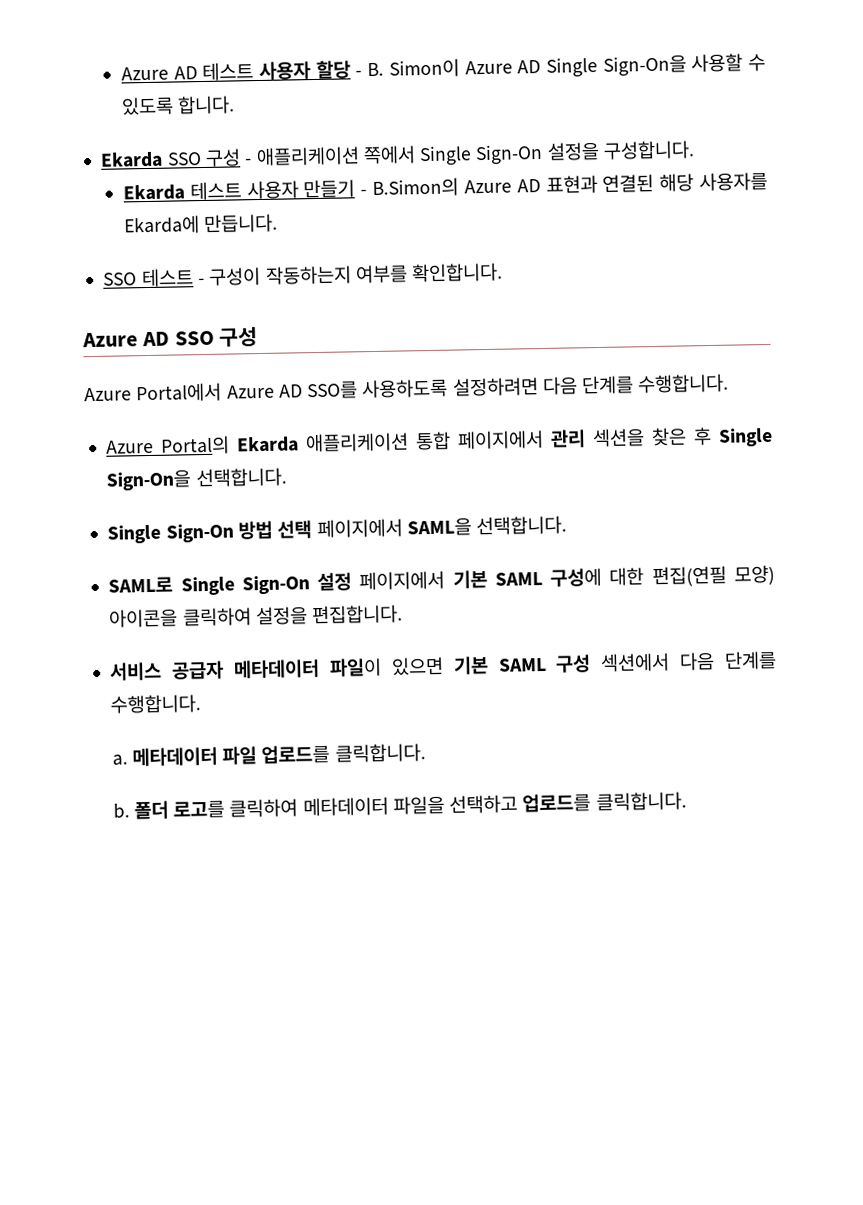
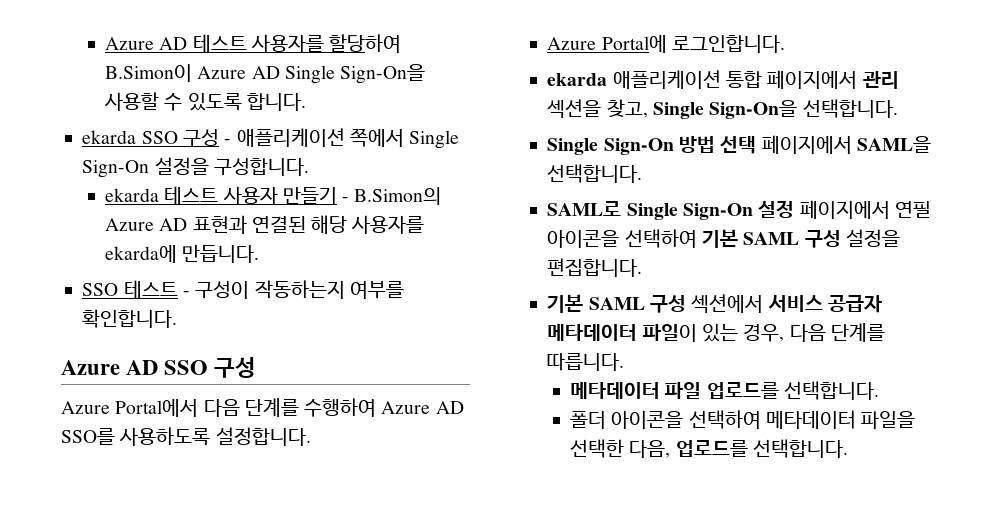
- Azure AD 테스트 사용자 할당 - B. Simon이 Azure AD Single Sign-On을 사용할 수 있도록 합니다.
+ Azure AD 테스트 사용자를 할당하여 B.Simon이 Azure AD Single Sign-On을 사용할 수 있도록 합니다.
- Ekarda SSO 구성 - 애플리케이션 쪽에서 Single Sign-On 설정을 구성합니다.
+ ekarda SSO 구성 - 애플리케이션 쪽에서 Single Sign-On 설정을 구성합니다.
- Ekarda 테스트 사용자 만들기 - B.Simon의 Azure AD 표현과 연결된 해당 사용자를 Ekarda에 만듭니다.
+ ekarda 테스트 사용자 만들기 - B.Simon의 Azure AD 표현과 연결된 해당 사용자를 ekarda에 만듭니다.
- Azure Portal에서 Azure AD SSO를 사용하도록 설정하려면 다음 단계를 수행합니다.
- Azure Portal의 Ekarda 애플리케이션 통합 페이지에서 관리 섹션을 찾은 후 Single Sign-On을 선택합니다.
+ Azure Portal에서 다음 단계를 수행하여 Azure AD SSO를 사용하도록 설정합니다.
+ Azure Portal에 로그인합니다.
+ ekarda 애플리케이션 통합 페이지에서 관리 섹션을 찾고, Single Sign-On을 선택합니다.
- SAML로 Single Sign-On 설정 페이지에서 기본 SAML 구성에 대한 편집(연필 모양) 아이콘을 클릭하여 설정을 편집합니다.
- 서비스 공급자 메타데이터 파일이 있으면 기본 SAML 구성 섹션에서 다음 단계를 수행합니다.
- a. 메타데이터 파일 업로드를 클릭합니다.
- b. 폴더 로고를 클릭하여 메타데이터 파일을 선택하고 업로드를 클릭합니다.
+ SAML로 Single Sign-On 설정 페이지에서 연필 아이콘을 선택하여 기본 SAML 구성 설정을 편집합니다.
+ 기본 SAML 구성 섹션에서 서비스 공급자 메타데이터 파일이 있는 경우, 다음 단계를 따릅니다.
+ 메타데이터 파일 업로드를 선택합니다.
+ 폴더 아이콘을 선택하여 메타데이터 파일을 선택한 다음, 업로드를 선택합니다.

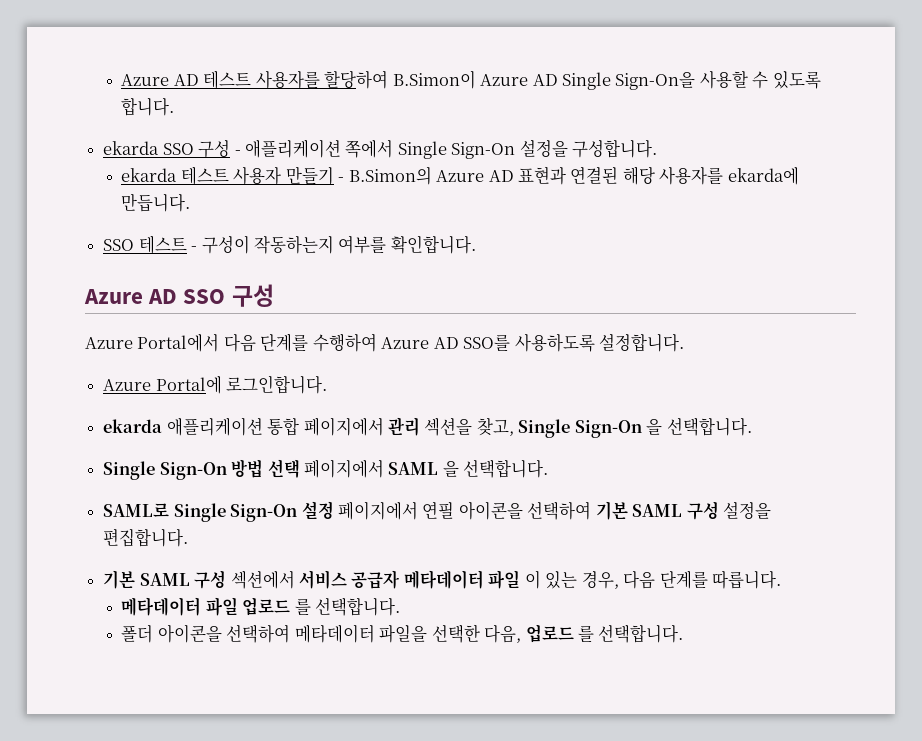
- ekarda 애플리케이션 통합 페이지에서 관리 섹션을 찾고, Single Sign-On을 선택합니다.
+ ekarda 애플리케이션 통합 페이지에서 관리 섹션을 찾고, Single Sign-On 을 선택합니다.
- Single Sign-On 방법 선택 페이지에서 SAML을 선택합니다.
+ Single Sign-On 방법 선택 페이지에서 SAML 을 선택합니다.
- 기본 SAML 구성 섹션에서 서비스 공급자 메타데이터 파일이 있는 경우, 다음 단계를 따릅니다.
+ 기본 SAML 구성 섹션에서 서비스 공급자 메타데이터 파일 이 있는 경우, 다음 단계를 따릅니다.
- 메타데이터 파일 업로드를 선택합니다.
+ 메타데이터 파일 업로드 를 선택합니다.
- 폴더 아이콘을 선택하여 메타데이터 파일을 선택한 다음, 업로드를 선택합니다.
+ 폴더 아이콘을 선택하여 메타데이터 파일을 선택한 다음, 업로드 를 선택합니다.

